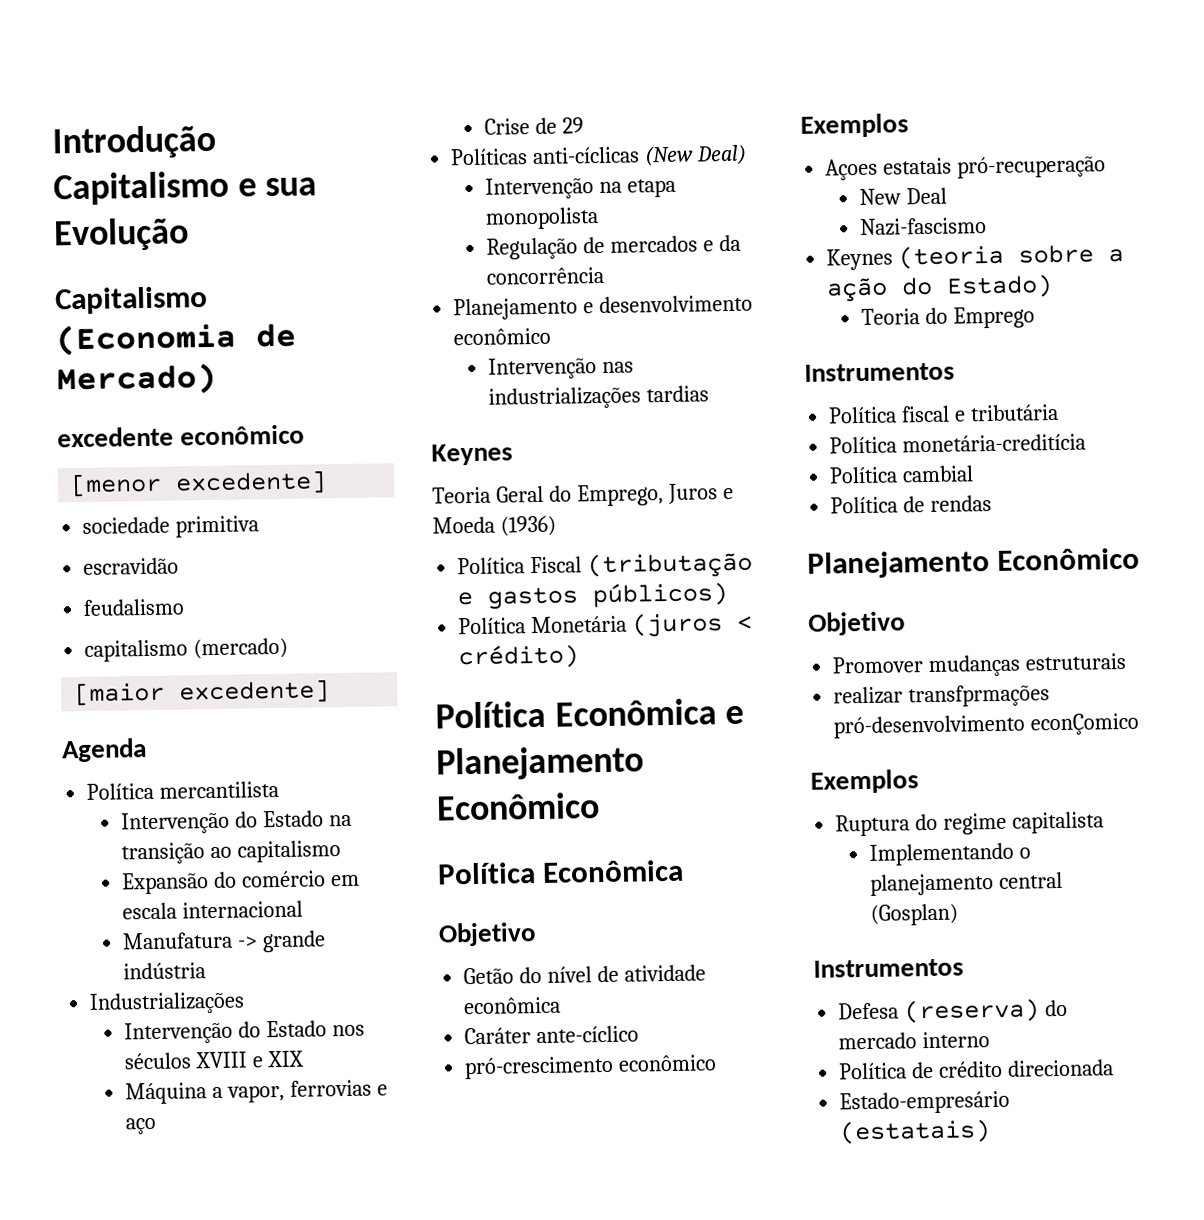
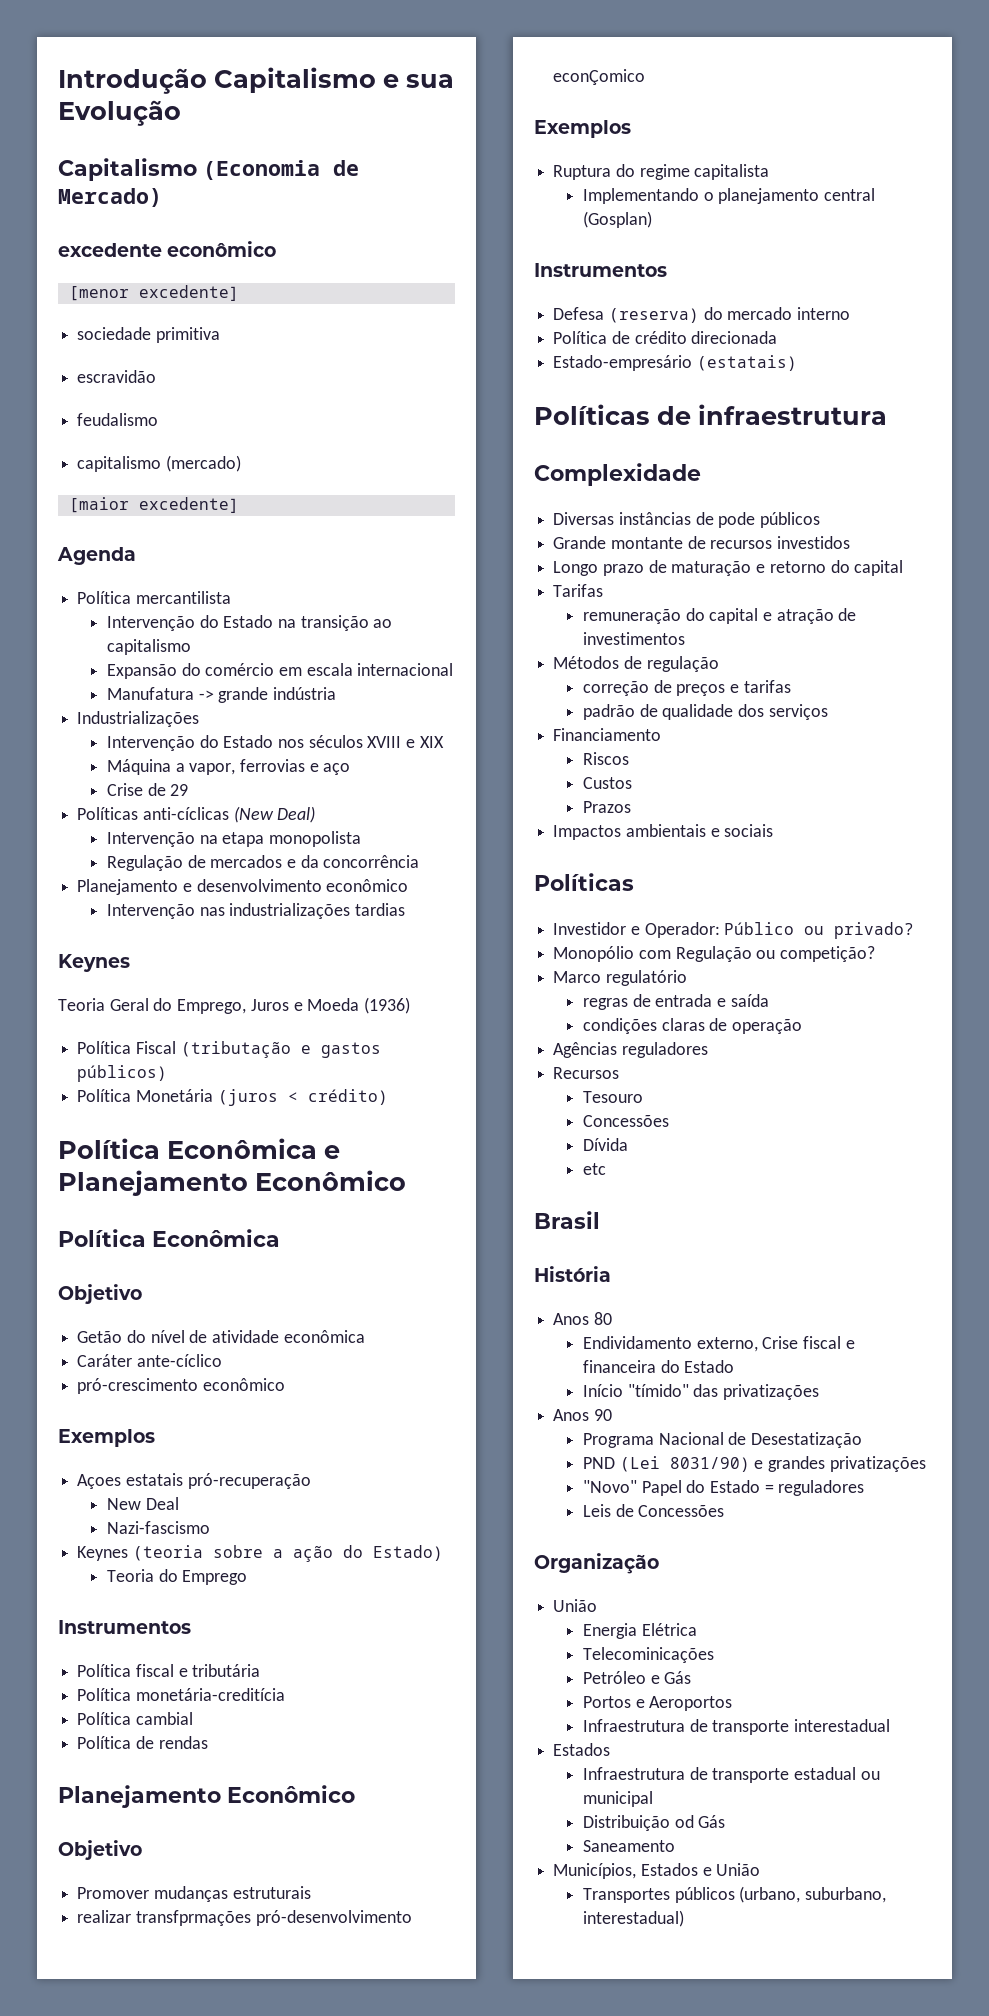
+ Políticas de infraestrutura
+ Complexidade
+ Diversas instâncias de pode públicos
+ Grande montante de recursos investidos
+ Longo prazo de maturação e retorno do capital
+ Tarifas
+ remuneração do capital e atração de investimentos
+ Métodos de regulação
+ correção de preços e tarifas
+ padrão de qualidade dos serviços
+ Financiamento
+ Riscos
+ Custos
+ Prazos
+ Impactos ambientais e sociais
+ Políticas
+ Investidor e Operador: Público ou privado?
+ Monopólio com Regulação ou competição?
+ Marco regulatório
+ regras de entrada e saída
+ condições claras de operação
+ Agências reguladores
+ Recursos
+ Tesouro
+ Concessões
+ Dívida
+ etc
+ Brasil
+ História
+ Anos 80
+ Endividamento externo, Crise fiscal e financeira do Estado
+ Início "tímido" das privatizações
+ Anos 90
+ Programa Nacional de Desestatização
+ PND (Lei 8031/90) e grandes privatizações
+ "Novo" Papel do Estado = reguladores
+ Leis de Concessões
+ Organização
+ União
+ Energia Elétrica
+ Telecominicações
+ Petróleo e Gás
+ Portos e Aeroportos
+ Infraestrutura de transporte interestadual
+ Estados
+ Infraestrutura de transporte estadual ou municipal
+ Distribuição od Gás
+ Saneamento
+ Municípios, Estados e União
+ Transportes públicos (urbano, suburbano, interestadual)

